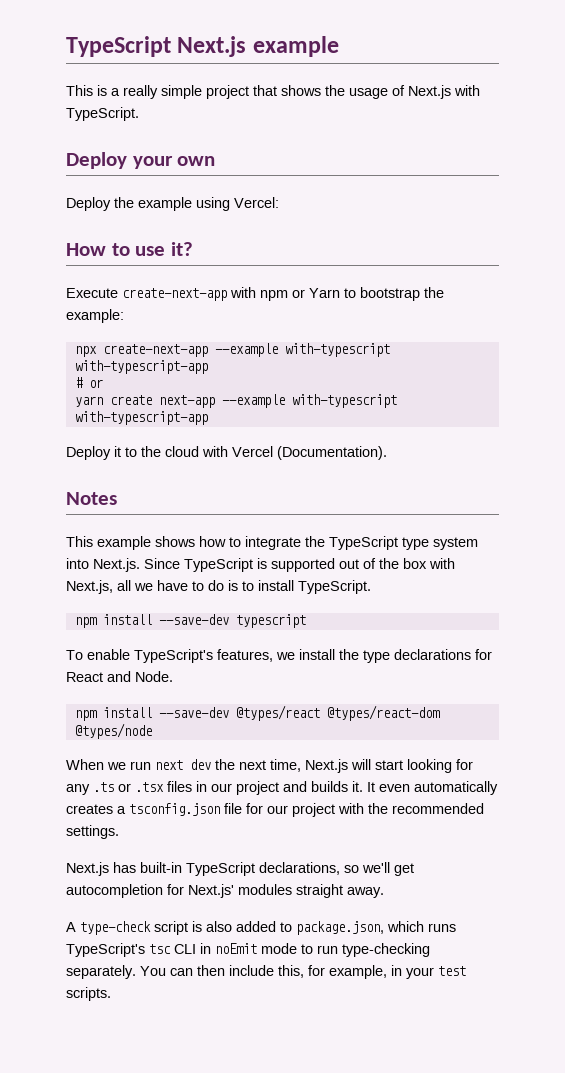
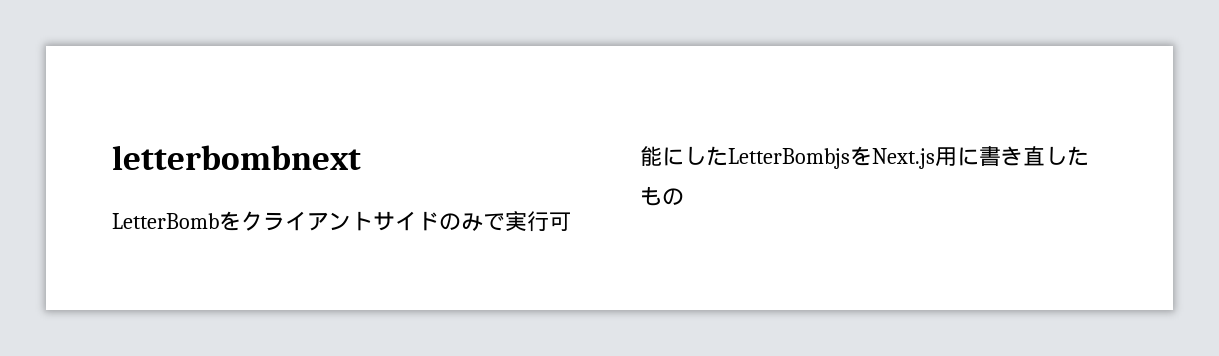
- TypeScript Next.js example
- This is a really simple project that shows the usage of Next.js with TypeScript.
- Deploy your own
- Deploy the example using Vercel:
- How to use it?
- Execute create-next-app with npm or Yarn to bootstrap the example:
- npx create-next-app --example with-typescript with-typescript-app
- # or
- yarn create next-app --example with-typescript with-typescript-app
- Deploy it to the cloud with Vercel (Documentation).
- Notes
- This example shows how to integrate the TypeScript type system into Next.js. Since TypeScript is supported out of the box with Next.js, all we have to do is to install TypeScript.
- npm install --save-dev typescript
- To enable TypeScript's features, we install the type declarations for React and Node.
- npm install --save-dev @types/react @types/react-dom @types/node
- When we run next dev the next time, Next.js will start looking for any .ts or .tsx files in our project and builds it. It even automatically creates a tsconfig.json file for our project with the recommended settings.
- Next.js has built-in TypeScript declarations, so we'll get autocompletion for Next.js' modules straight away.
- A type-check script is also added to package.json, which runs TypeScript's tsc CLI in noEmit mode to run type-checking separately. You can then include this, for example, in your test scripts.
+ letterbombnext
+ LetterBombをクライアントサイドのみで実行可能にしたLetterBombjsをNext.js用に書き直したもの

